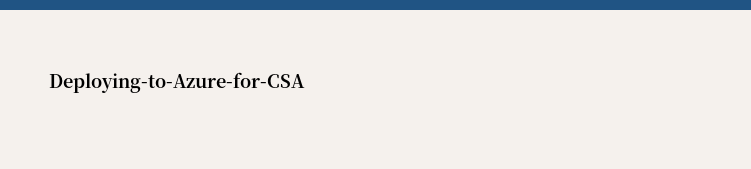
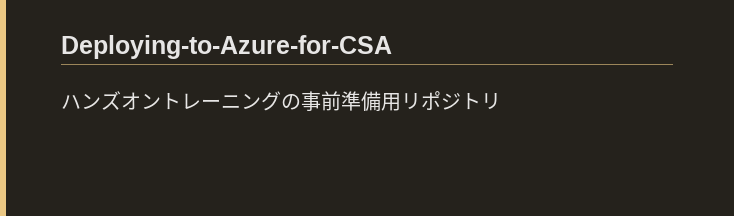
+ ハンズオントレーニングの事前準備用リポジトリ

